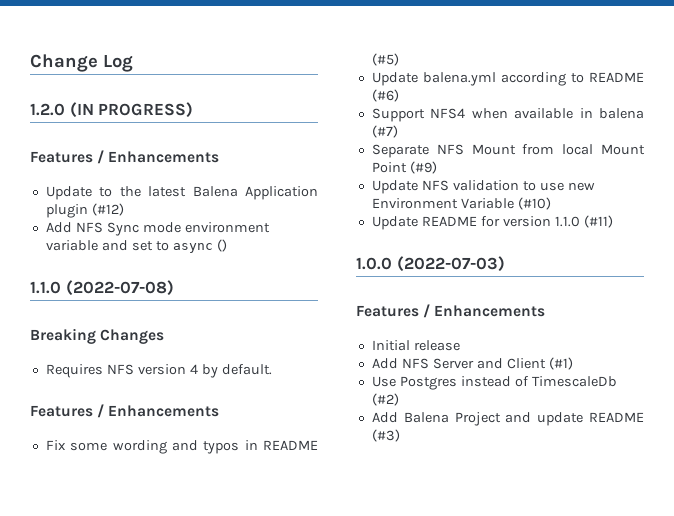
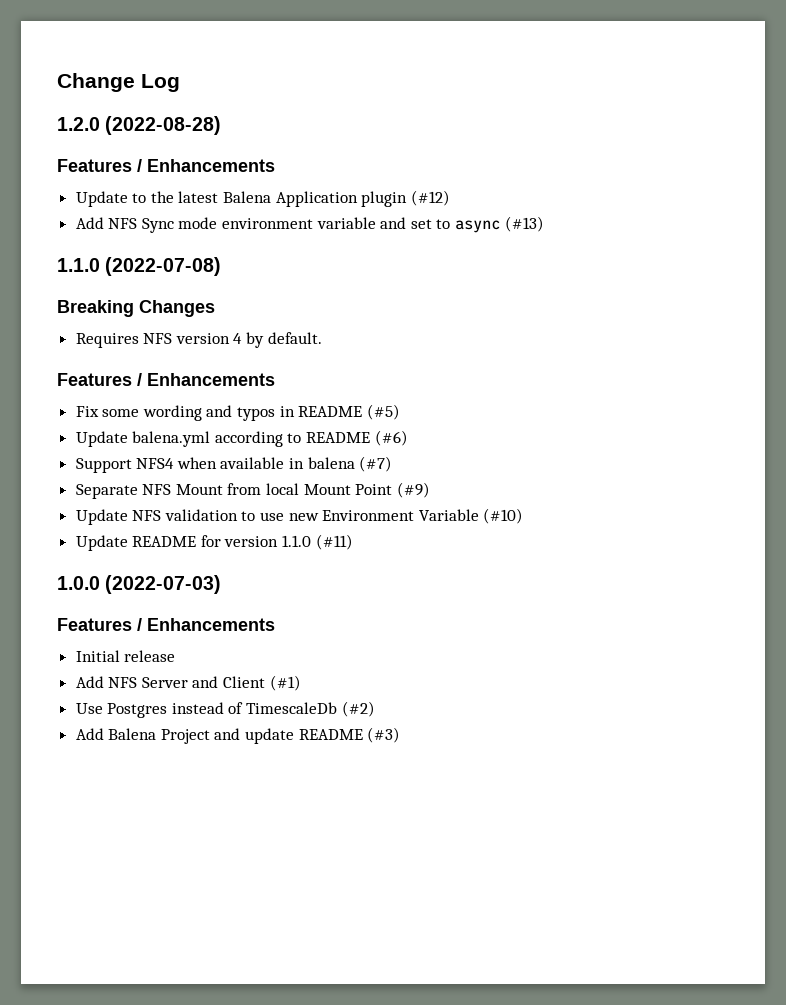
- 1.2.0 (IN PROGRESS)
+ 1.2.0 (2022-08-28)
- Add NFS Sync mode environment variable and set to async ()
+ Add NFS Sync mode environment variable and set to async (#13)

